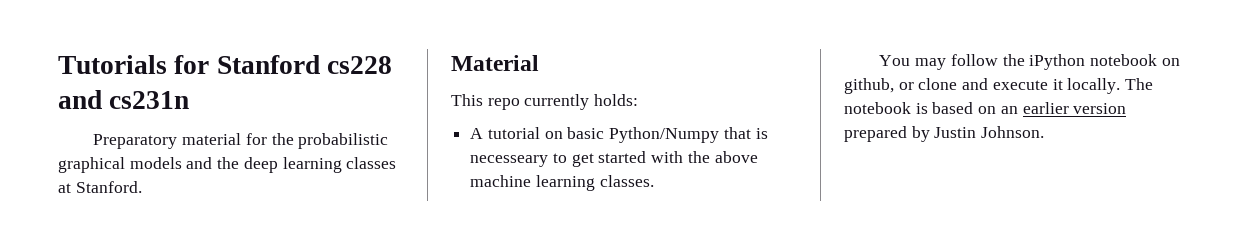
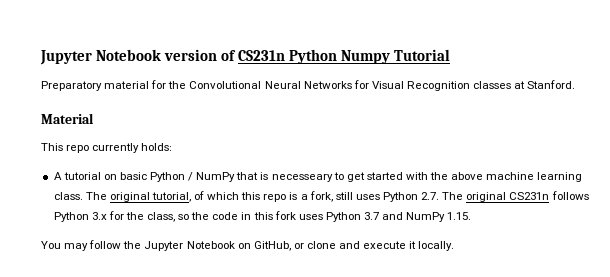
- Tutorials for Stanford cs228 and cs231n
- Preparatory material for the probabilistic graphical models and the deep learning classes at Stanford.
+ Jupyter Notebook version of CS231n Python Numpy Tutorial
+ Preparatory material for the Convolutional Neural Networks for Visual Recognition classes at Stanford.
- A tutorial on basic Python/Numpy that is necesseary to get started with the above machine learning classes.
+ A tutorial on basic Python / NumPy that is necesseary to get started with the above machine learning class. The original tutorial, of which this repo is a fork, still uses Python 2.7. The original CS231n follows Python 3.x for the class, so the code in this fork uses Python 3.7 and NumPy 1.15.
- You may follow the iPython notebook on github, or clone and execute it locally. The notebook is based on an earlier version prepared by Justin Johnson.
+ You may follow the Jupyter Notebook on GitHub, or clone and execute it locally.

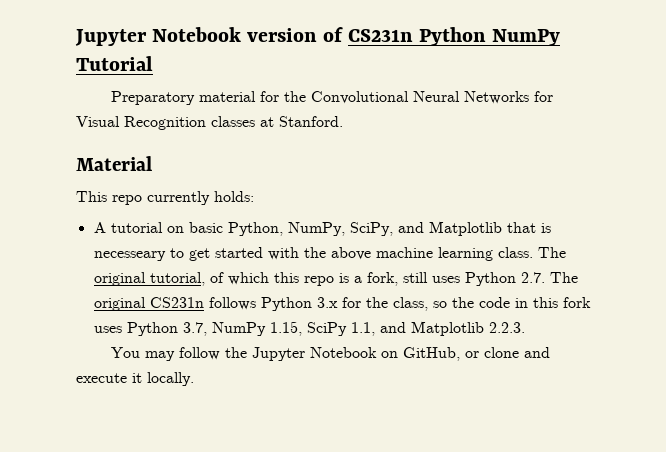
- Jupyter Notebook version of CS231n Python Numpy Tutorial
+ Jupyter Notebook version of CS231n Python NumPy Tutorial
- A tutorial on basic Python / NumPy that is necesseary to get started with the above machine learning class.
+ A tutorial on basic Python, NumPy, SciPy, and Matplotlib that is necesseary to get started with the above machine learning class.
- The original tutorial, of which this repo is a fork, still uses Python 2.7. The original CS231n follows Python 3.x for the class, so the code in this fork uses Python 3.7 and NumPy 1.15.
+ The original tutorial, of which this repo is a fork, still uses Python 2.7. The original CS231n follows Python 3.x for the class, so the code in this fork uses Python 3.7, NumPy 1.15, SciPy 1.1, and Matplotlib 2.2.3.

